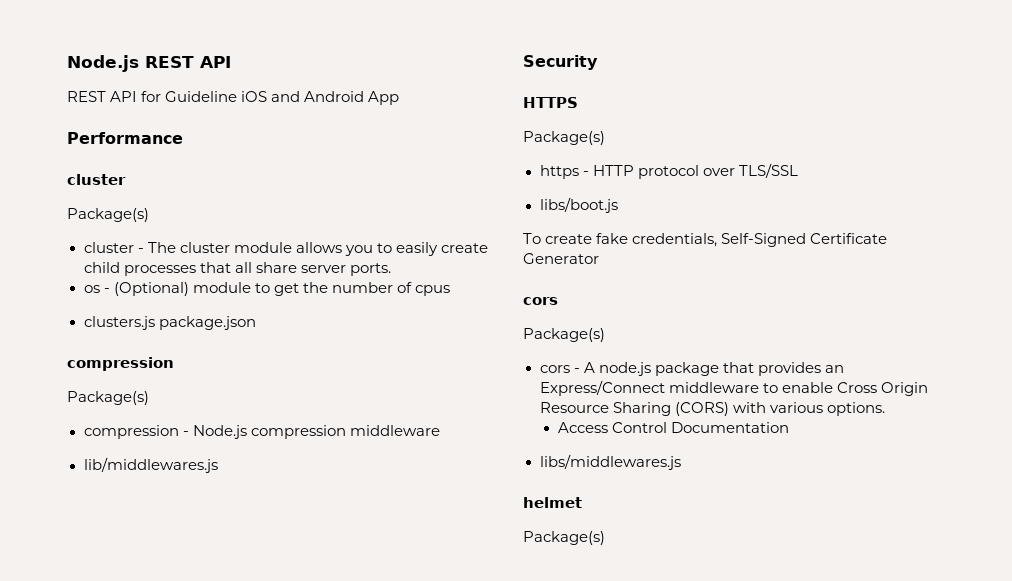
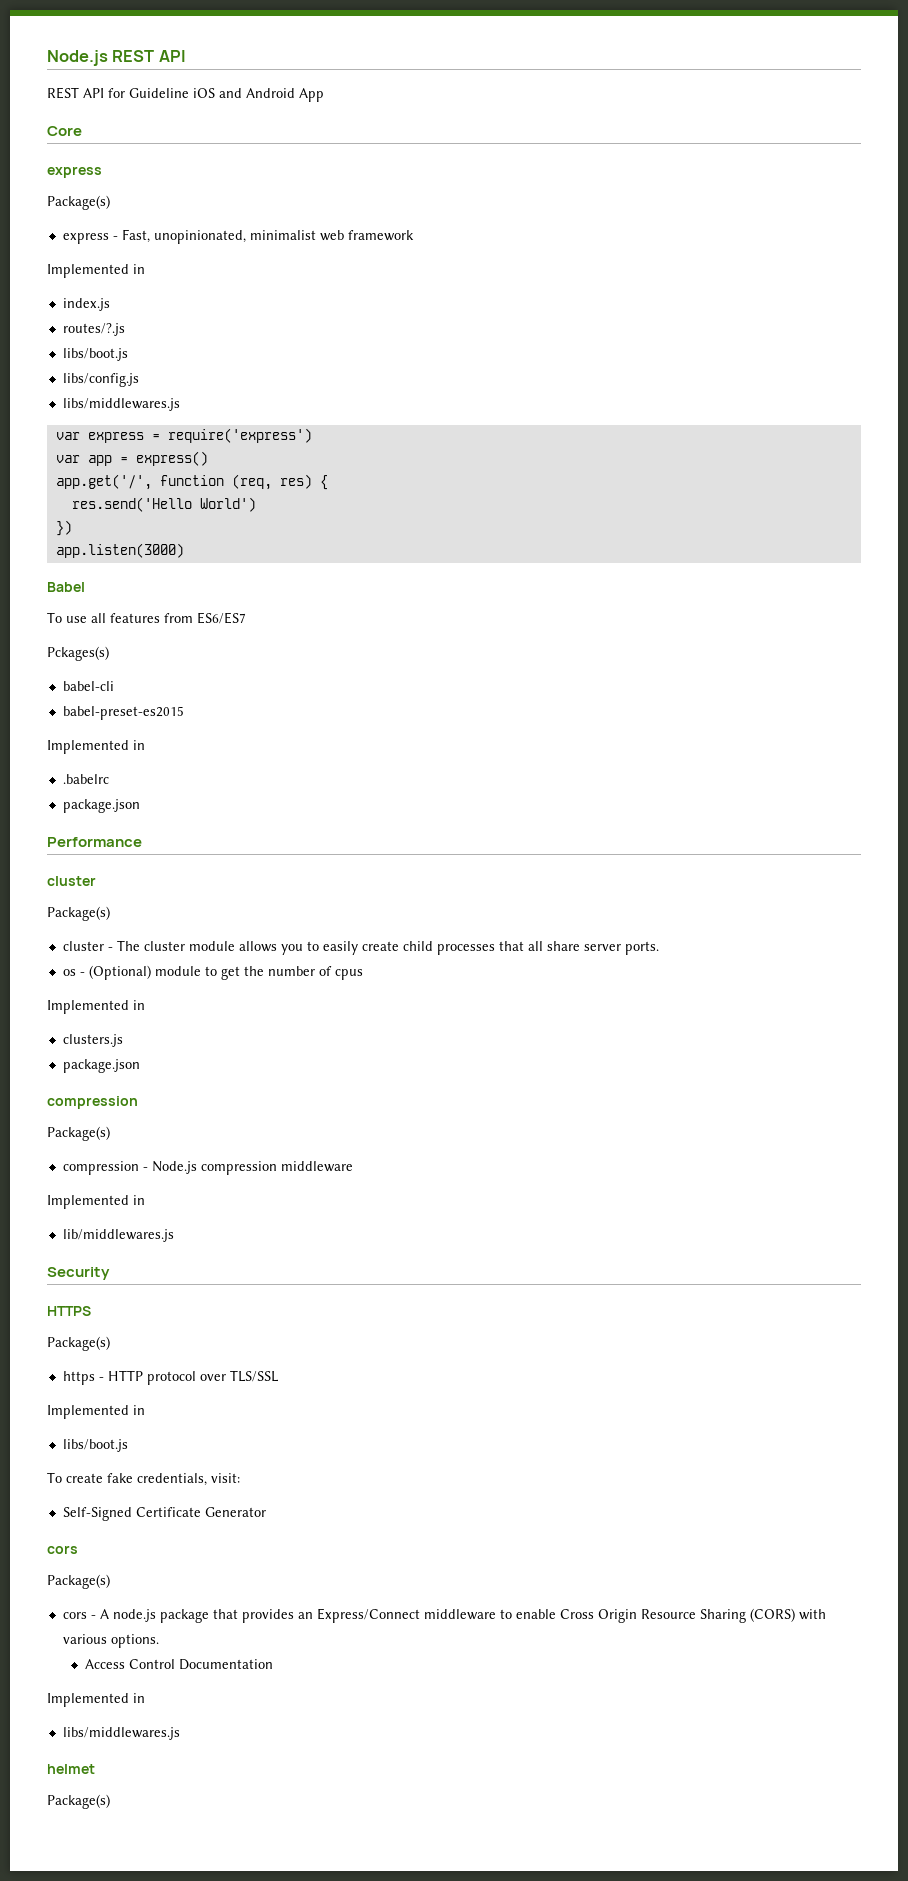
+ Core
+ express
+ Package(s)
+ express - Fast, unopinionated, minimalist web framework
+ Implemented in
+ index.js
+ routes/?.js
+ libs/boot.js
+ libs/config.js
+ libs/middlewares.js
+ var express = require('express')
+ var app = express()
+ app.get('/', function (req, res) {
+ res.send('Hello World')
+ })
+ app.listen(3000)
+ Babel
+ To use all features from ES6/ES7
+ Pckages(s)
+ babel-cli
+ babel-preset-es2015
+ Implemented in
+ .babelrc
+ package.json
  os - (Optional) module to get the number of cpus
+ Implemented in
- clusters.js package.json
+ clusters.js
+ package.json
  compression - Node.js compression middleware
+ Implemented in
  https - HTTP protocol over TLS/SSL
+ Implemented in
- To create fake credentials, Self-Signed Certificate Generator
+ To create fake credentials, visit:
+ Self-Signed Certificate Generator
  Access Control Documentation
+ Implemented in

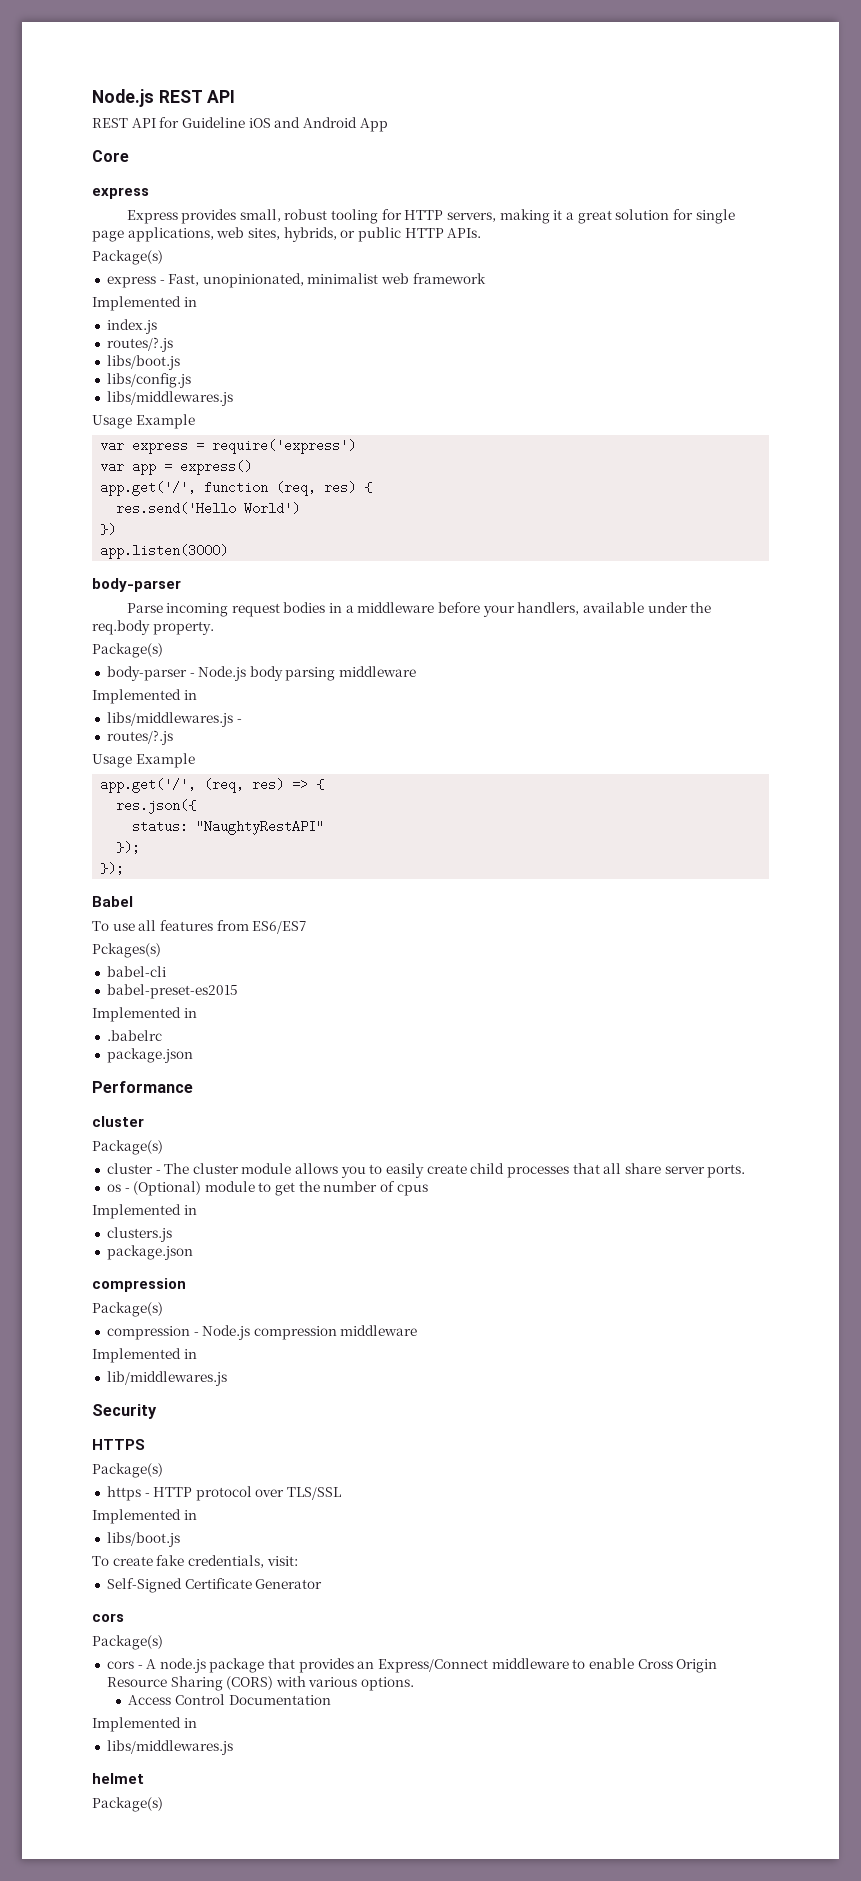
+ Express provides small, robust tooling for HTTP servers, making it a great solution for single page applications, web sites, hybrids, or public HTTP APIs.
  libs/config.js
  libs/middlewares.js
+ Usage Example
  app.listen(3000)
+ body-parser
+ Parse incoming request bodies in a middleware before your handlers, available under the req.body property.
+ Package(s)
+ body-parser - Node.js body parsing middleware
+ Implemented in
+ libs/middlewares.js -
+ routes/?.js
+ Usage Example
+ app.get('/', (req, res) => {
+ res.json({
+ status: "NaughtyRestAPI"
+ });
+ });

